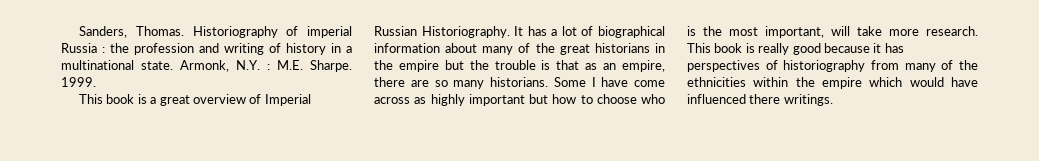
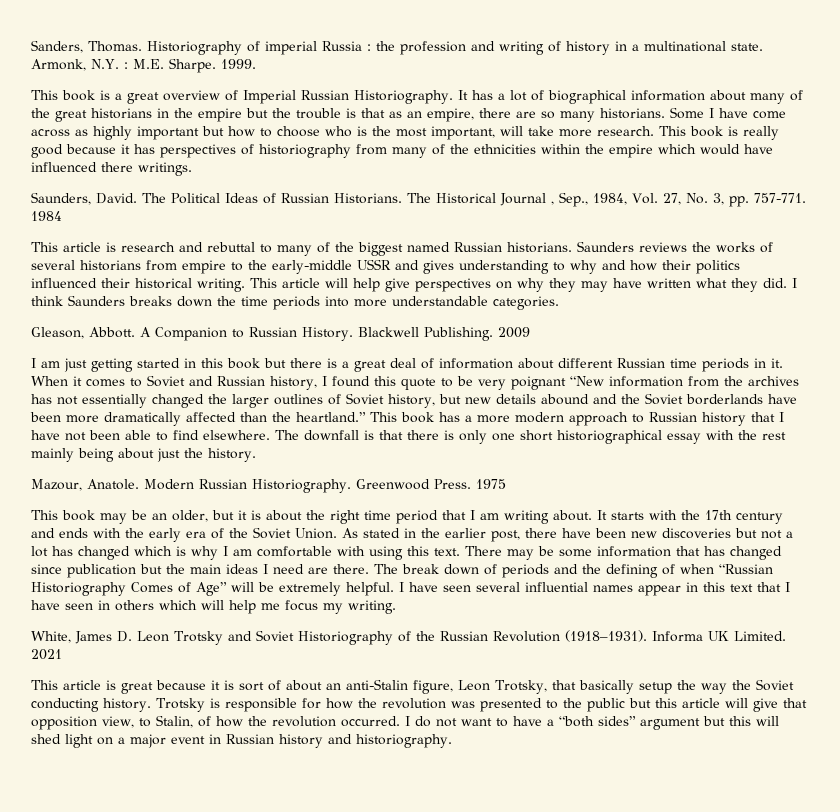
+ Saunders, David. The Political Ideas of Russian Historians. The Historical Journal , Sep., 1984, Vol. 27, No. 3, pp. 757-771. 1984
+ This article is research and rebuttal to many of the biggest named Russian historians. Saunders reviews the works of several historians from empire to the early-middle USSR and gives understanding to why and how their politics influenced their historical writing. This article will help give perspectives on why they may have written what they did. I think Saunders breaks down the time periods into more understandable categories.
+ Gleason, Abbott. A Companion to Russian History. Blackwell Publishing. 2009
+ I am just getting started in this book but there is a great deal of information about different Russian time periods in it. When it comes to Soviet and Russian history, I found this quote to be very poignant “New information from the archives has not essentially changed the larger outlines of Soviet history, but new details abound and the Soviet borderlands have been more dramatically affected than the heartland.” This book has a more modern approach to Russian history that I have not been able to find elsewhere. The downfall is that there is only one short historiographical essay with the rest mainly being about just the history.
+ Mazour, Anatole. Modern Russian Historiography. Greenwood Press. 1975
+ This book may be an older, but it is about the right time period that I am writing about. It starts with the 17th century and ends with the early era of the Soviet Union. As stated in the earlier post, there have been new discoveries but not a lot has changed which is why I am comfortable with using this text. There may be some information that has changed since publication but the main ideas I need are there. The break down of periods and the defining of when “Russian Historiography Comes of Age” will be extremely helpful. I have seen several influential names appear in this text that I have seen in others which will help me focus my writing.
+ White, James D. Leon Trotsky and Soviet Historiography of the Russian Revolution (1918–1931). Informa UK Limited. 2021
+ This article is great because it is sort of about an anti-Stalin figure, Leon Trotsky, that basically setup the way the Soviet conducting history. Trotsky is responsible for how the revolution was presented to the public but this article will give that opposition view, to Stalin, of how the revolution occurred. I do not want to have a “both sides” argument but this will shed light on a major event in Russian history and historiography.

